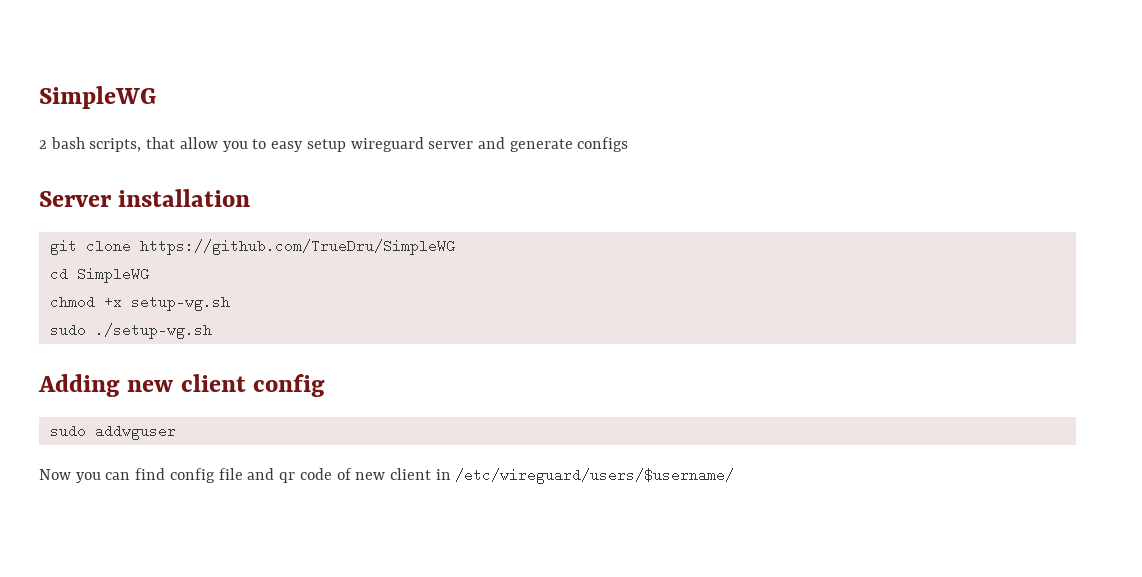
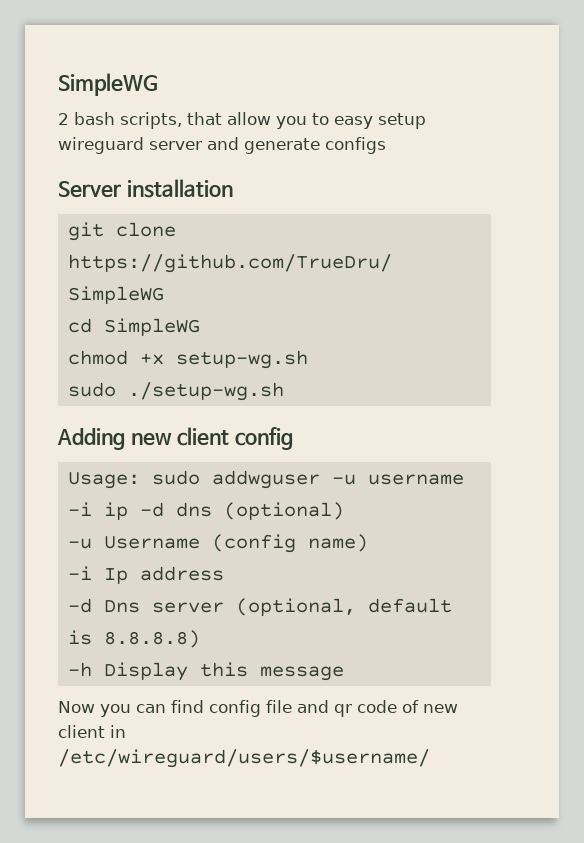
- sudo addwguser
+ Usage: sudo addwguser -u username -i ip -d dns (optional)
+ -u Username (config name)
+ -i Ip address
+ -d Dns server (optional, default is 8.8.8.8)
+ -h Display this message

